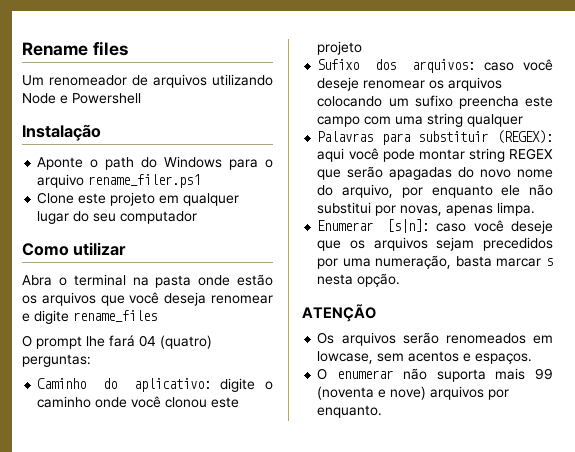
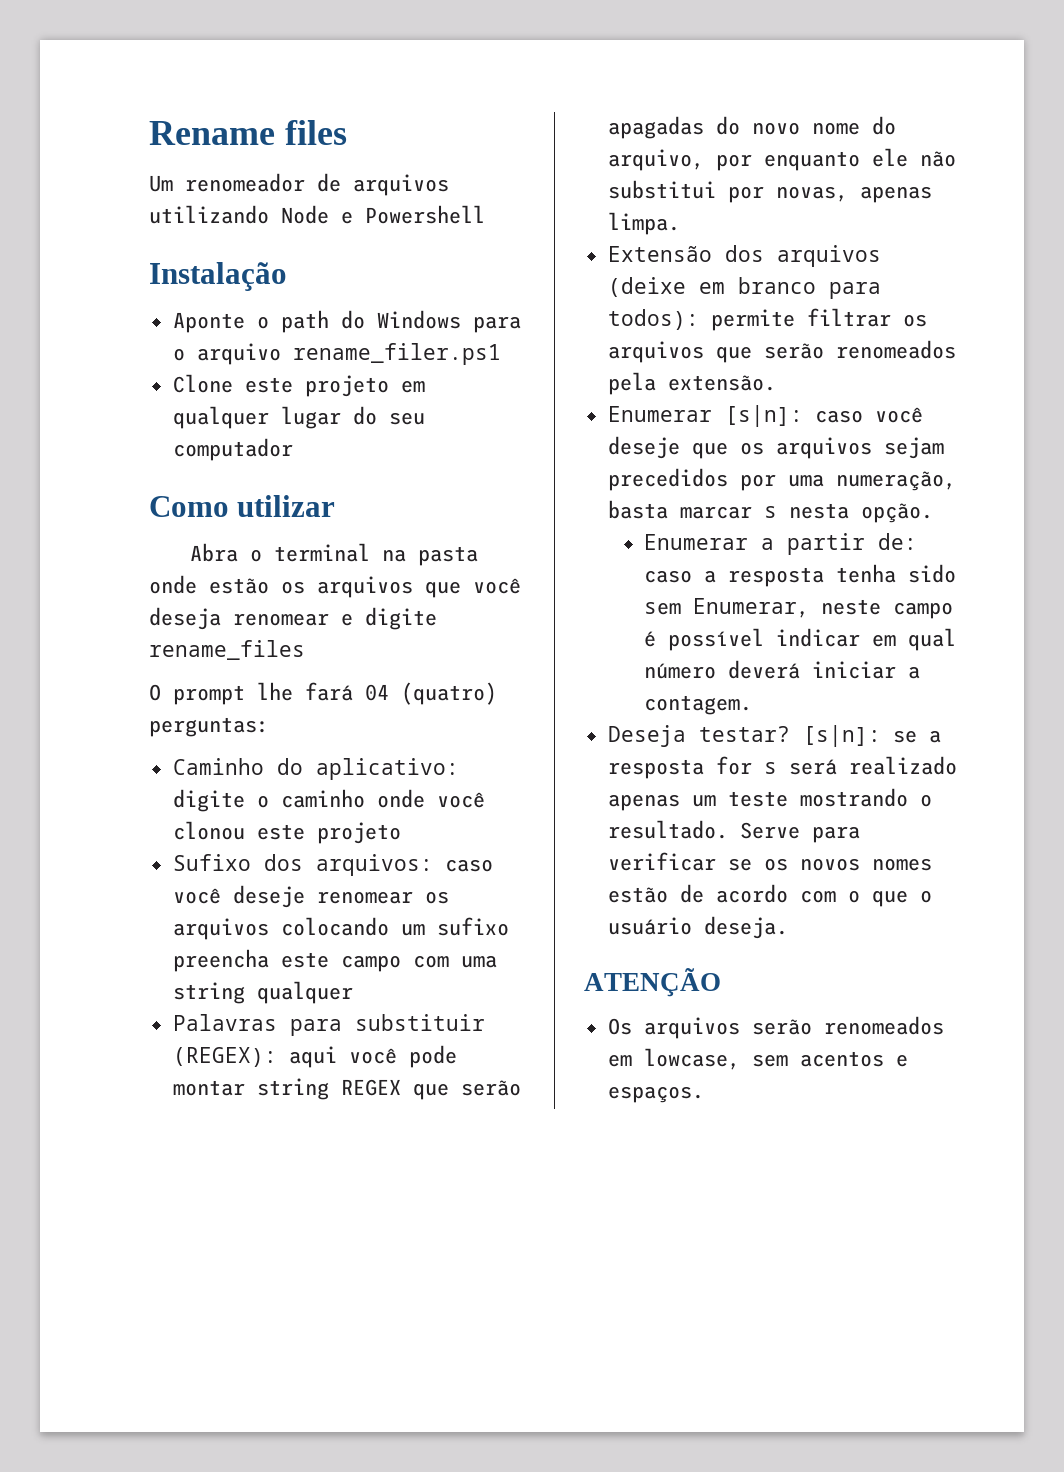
+ Extensão dos arquivos (deixe em branco para todos): permite filtrar os arquivos que serão renomeados pela extensão.
+ Enumerar a partir de: caso a resposta tenha sido sem Enumerar, neste campo é possível indicar em qual número deverá iniciar a contagem.
+ Deseja testar? [s|n]: se a resposta for s será realizado apenas um teste mostrando o resultado. Serve para verificar se os novos nomes estão de acordo com o que o usuário deseja.
- O enumerar não suporta mais 99 (noventa e nove) arquivos por enquanto.

